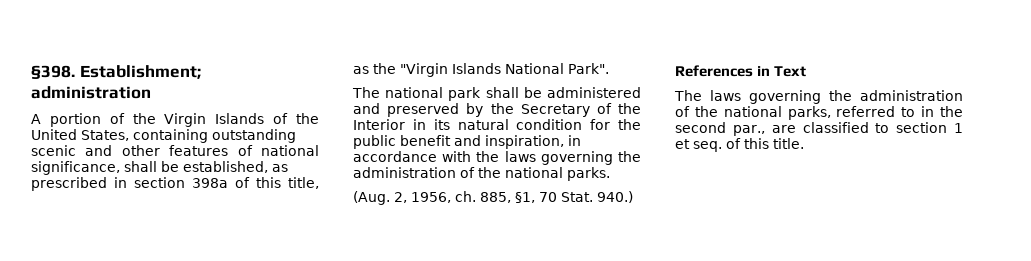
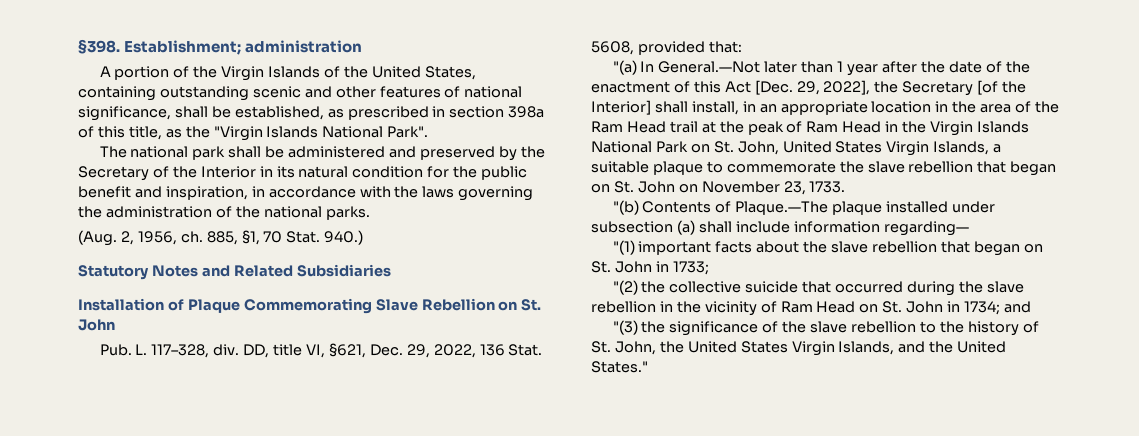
- References in Text
- The laws governing the administration of the national parks, referred to in the second par., are classified to section 1 et seq. of this title.
+ Statutory Notes and Related Subsidiaries
+ Installation of Plaque Commemorating Slave Rebellion on St. John
+ Pub. L. 117–328, div. DD, title VI, §621, Dec. 29, 2022, 136 Stat. 5608, provided that:
+ "(a) In General.—Not later than 1 year after the date of the enactment of this Act [Dec. 29, 2022], the Secretary [of the Interior] shall install, in an appropriate location in the area of the Ram Head trail at the peak of Ram Head in the Virgin Islands National Park on St. John, United States Virgin Islands, a suitable plaque to commemorate the slave rebellion that began on St. John on November 23, 1733.
+ "(b) Contents of Plaque.—The plaque installed under subsection (a) shall include information regarding—
+ "(1) important facts about the slave rebellion that began on St. John in 1733;
+ "(2) the collective suicide that occurred during the slave rebellion in the vicinity of Ram Head on St. John in 1734; and
+ "(3) the significance of the slave rebellion to the history of St. John, the United States Virgin Islands, and the United States."

